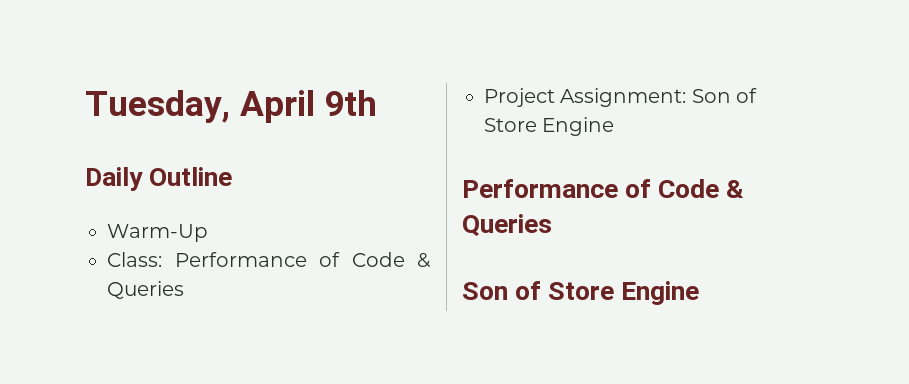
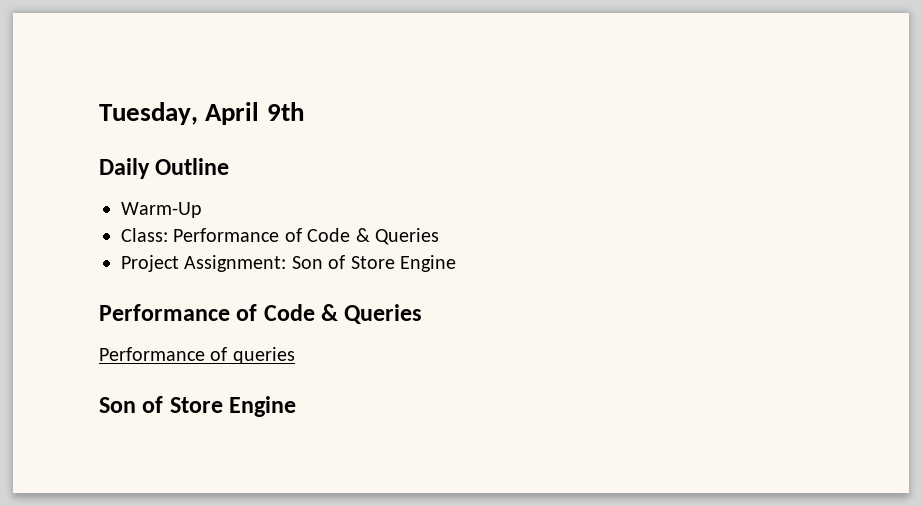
+ Performance of queries

